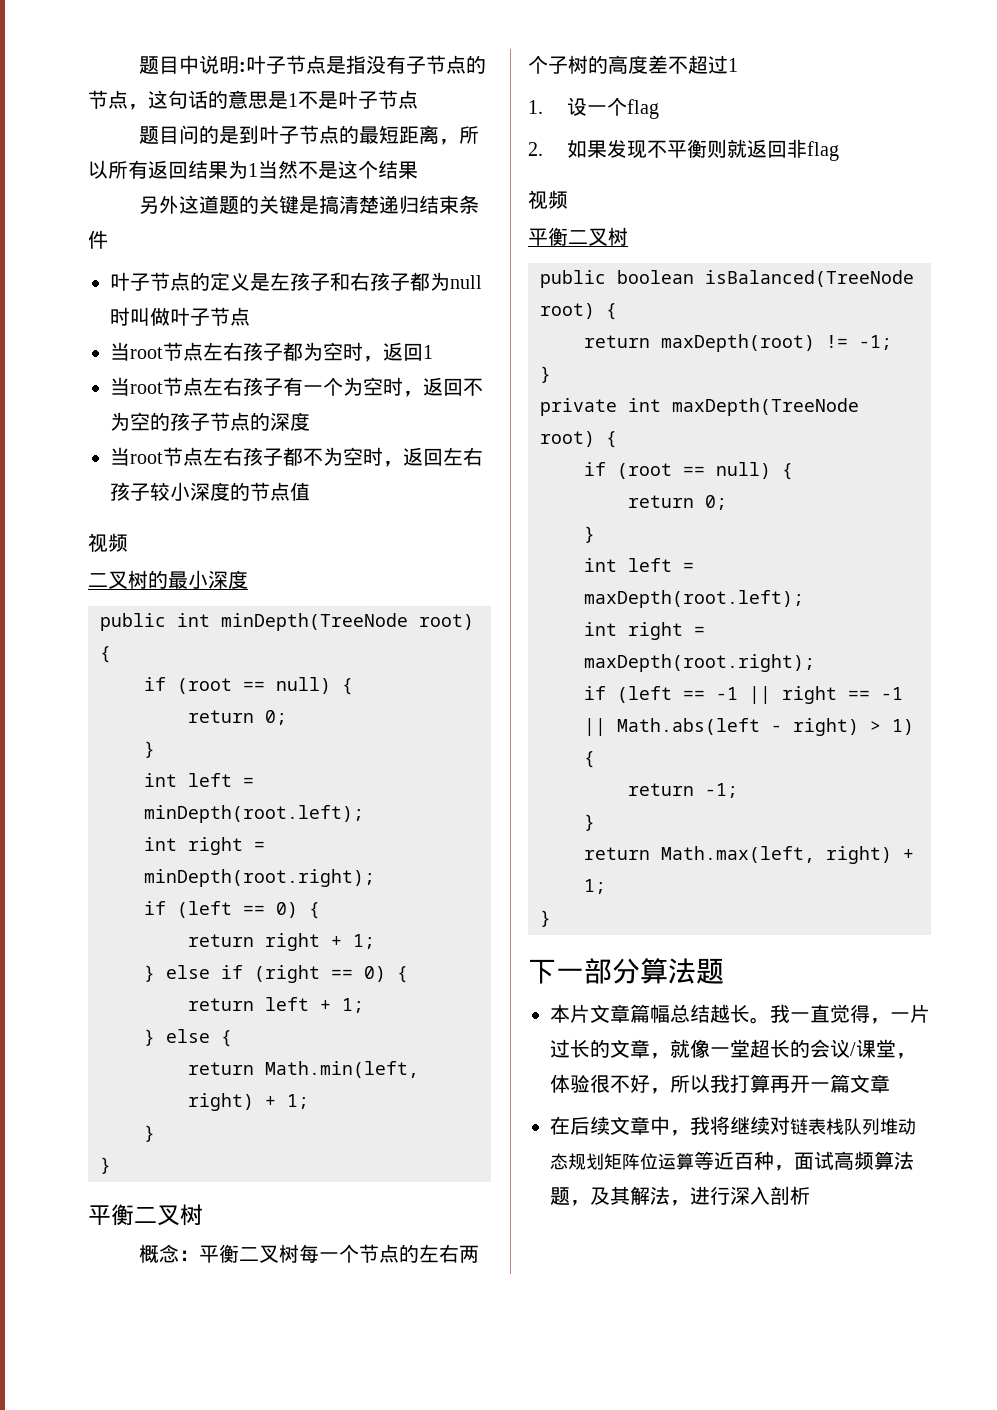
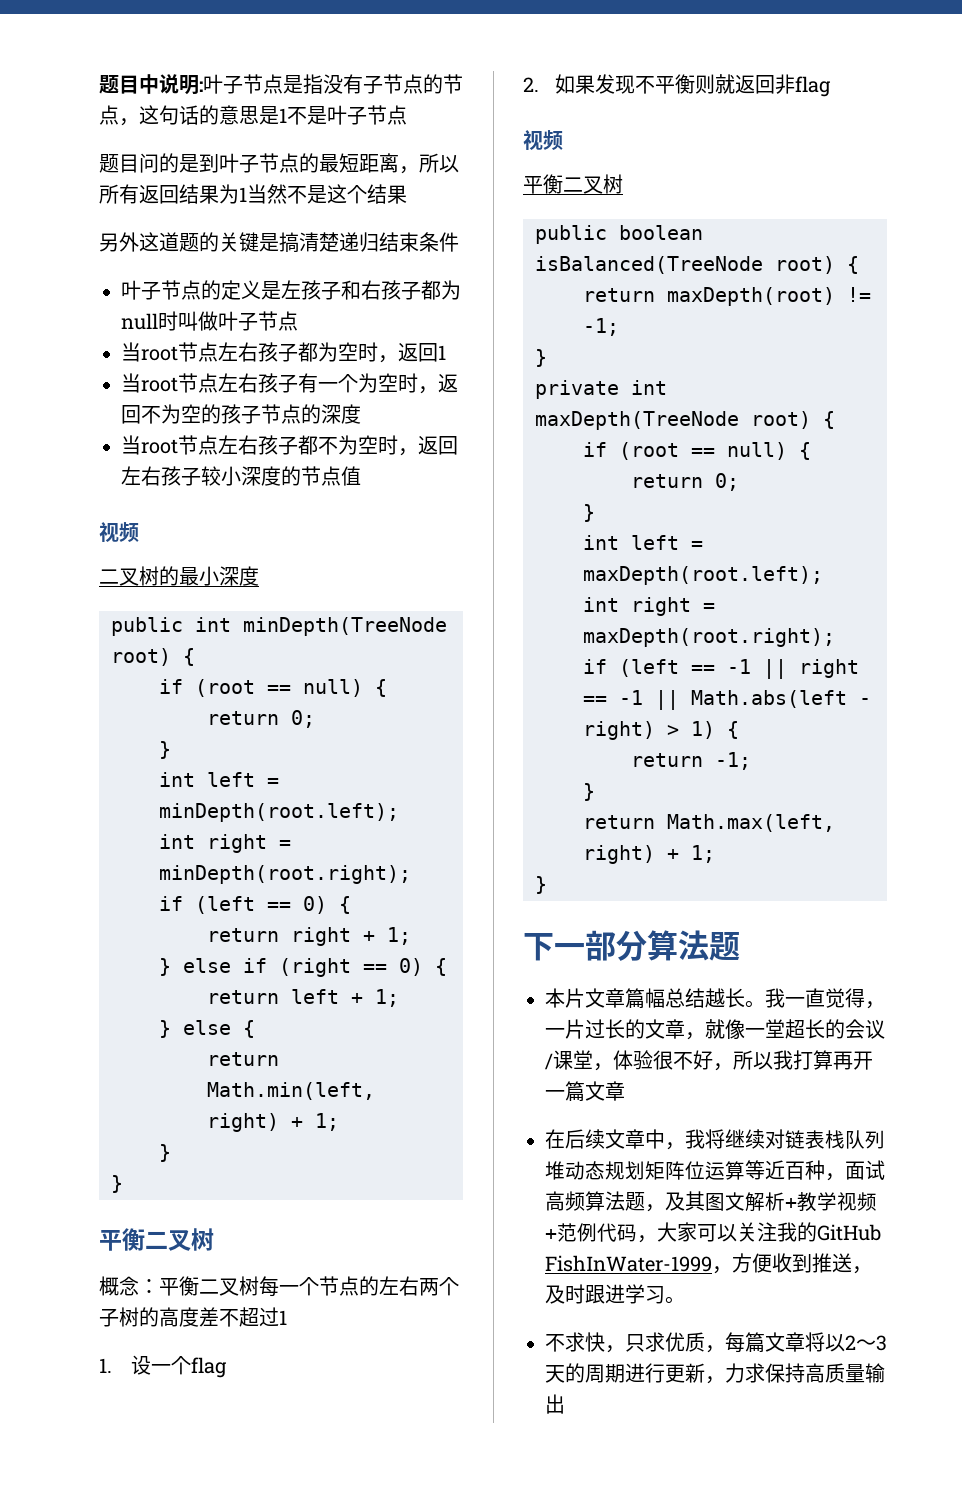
- 在后续文章中，我将继续对链表栈队列堆动态规划矩阵位运算等近百种，面试高频算法题，及其解法，进行深入剖析
+ 在后续文章中，我将继续对链表栈队列堆动态规划矩阵位运算等近百种，面试高频算法题，及其图文解析+教学视频+范例代码，大家可以关注我的GitHub FishInWater-1999，方便收到推送，及时跟进学习。
+ 不求快，只求优质，每篇文章将以2～3天的周期进行更新，力求保持高质量输出

